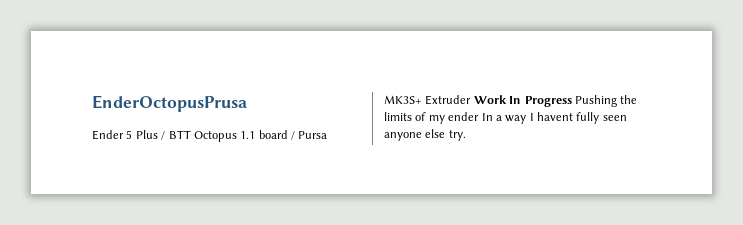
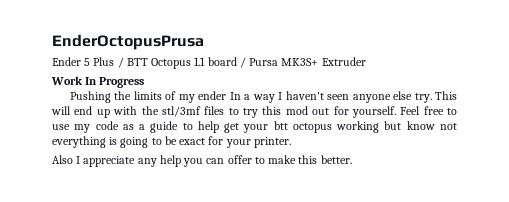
- Ender 5 Plus / BTT Octopus 1.1 board / Pursa MK3S+ Extruder Work In Progress Pushing the limits of my ender In a way I havent fully seen anyone else try.
+ Ender 5 Plus / BTT Octopus 1.1 board / Pursa MK3S+ Extruder
+ Work In Progress
+ Pushing the limits of my ender In a way I haven't seen anyone else try.
+ This will end up with the stl/3mf files to try this mod out for yourself. Feel free to use my code as a guide to help get your btt octopus working but know not everything is going to be exact for your printer.
+ Also I appreciate any help you can offer to make this better.

